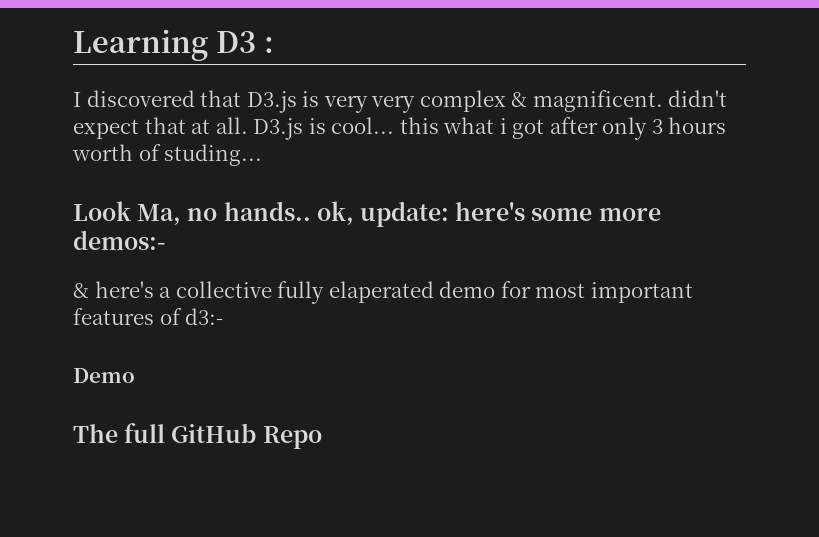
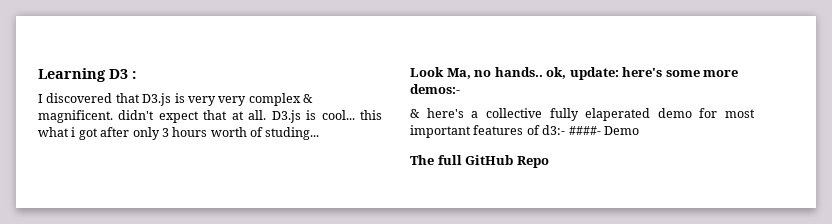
- & here's a collective fully elaperated demo for most important features of d3:-
- Demo
+ & here's a collective fully elaperated demo for most important features of d3:- ####- Demo

